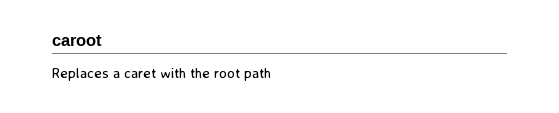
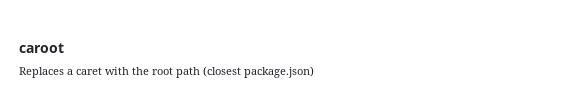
- Replaces a caret with the root path
+ Replaces a caret with the root path (closest package.json)

